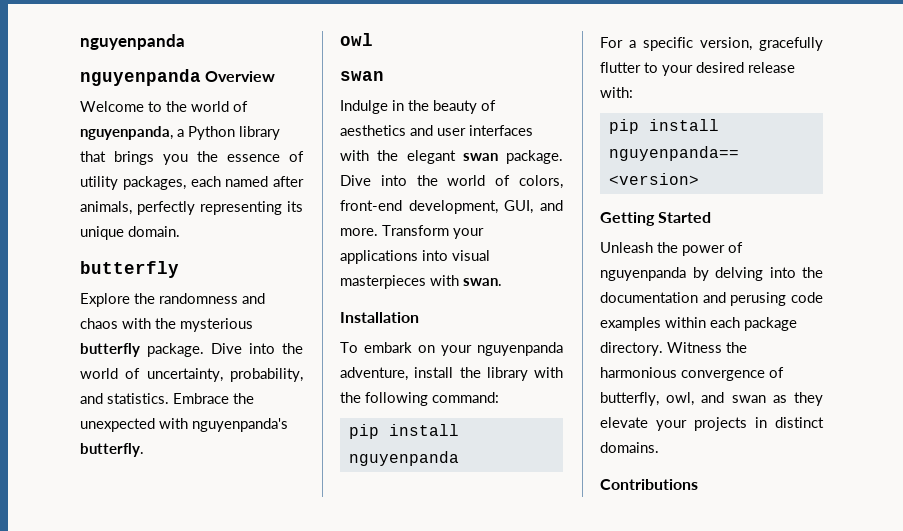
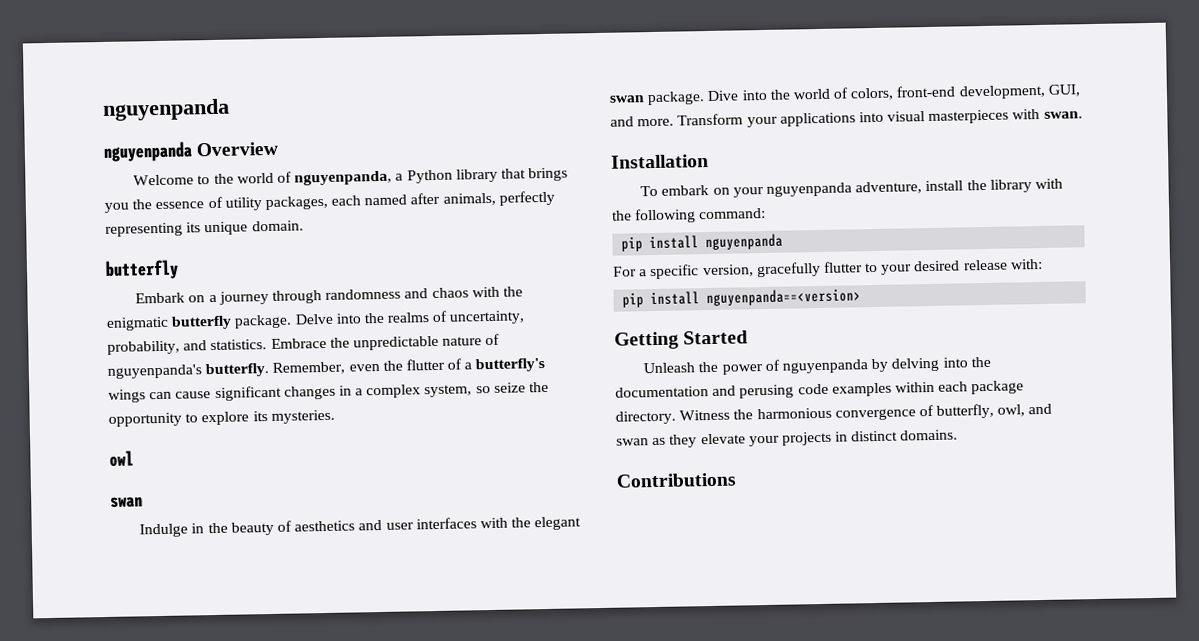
- Explore the randomness and chaos with the mysterious butterfly package.
+ Embark on a journey through randomness and chaos with the enigmatic butterfly package.
- Dive into the world of uncertainty, probability, and statistics.
+ Delve into the realms of uncertainty, probability, and statistics.
- Embrace the unexpected with nguyenpanda's butterfly.
+ Embrace the unpredictable nature of nguyenpanda's butterfly. Remember, even the flutter of a butterfly's wings can cause significant changes in a complex system, so seize the opportunity to explore its mysteries.

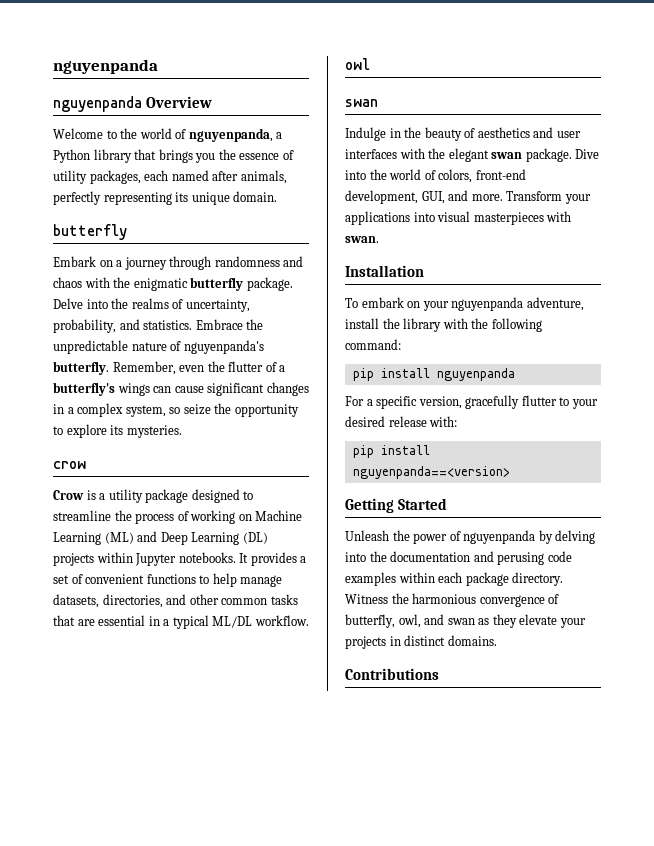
+ crow
+ Crow is a utility package designed to streamline the process of working on Machine Learning (ML) and Deep Learning (DL) projects within Jupyter notebooks. It provides a set of convenient functions to help manage datasets, directories, and other common tasks that are essential in a typical ML/DL workflow.

